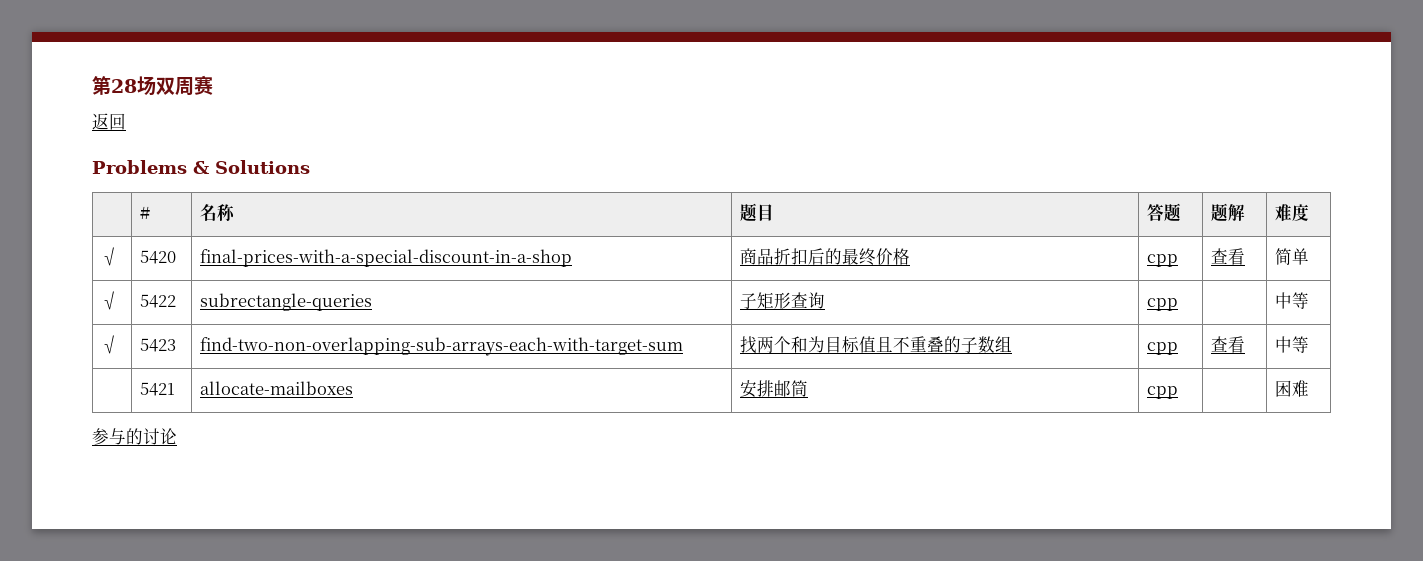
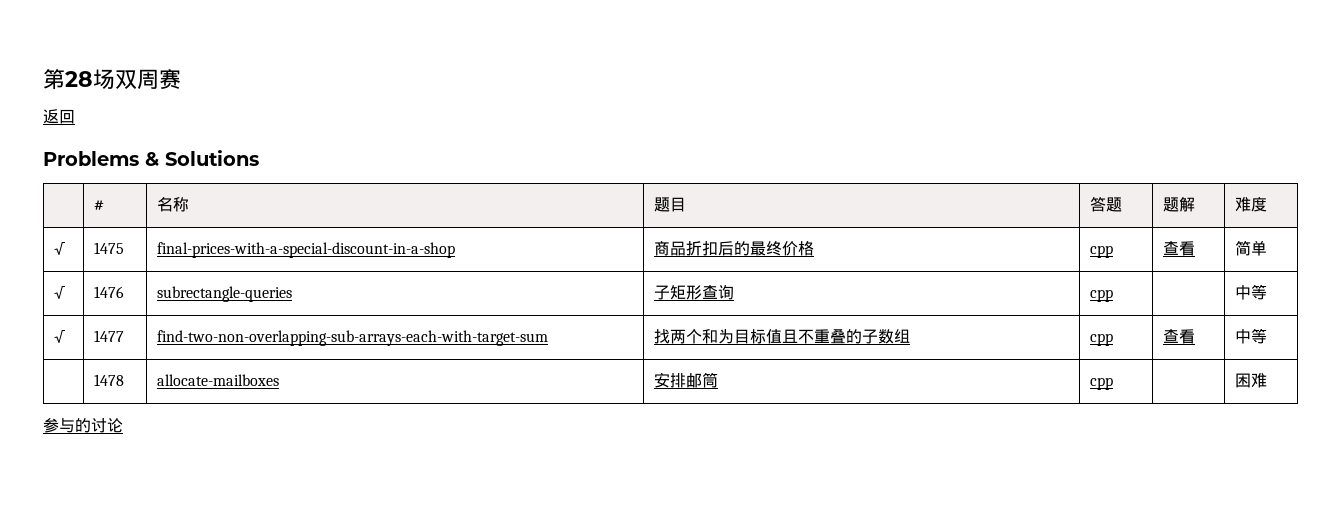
- √ | 5420 | final-prices-with-a-special-discount-in-a-shop | 商品折扣后的最终价格 | cpp | 查看 | 简单
+ √ | 1475 | final-prices-with-a-special-discount-in-a-shop | 商品折扣后的最终价格 | cpp | 查看 | 简单
- √ | 5422 | subrectangle-queries | 子矩形查询 | cpp | | 中等
+ √ | 1476 | subrectangle-queries | 子矩形查询 | cpp | | 中等
- √ | 5423 | find-two-non-overlapping-sub-arrays-each-with-target-sum | 找两个和为目标值且不重叠的子数组 | cpp | 查看 | 中等
+ √ | 1477 | find-two-non-overlapping-sub-arrays-each-with-target-sum | 找两个和为目标值且不重叠的子数组 | cpp | 查看 | 中等
- | 5421 | allocate-mailboxes | 安排邮筒 | cpp | | 困难
+ | 1478 | allocate-mailboxes | 安排邮筒 | cpp | | 困难

